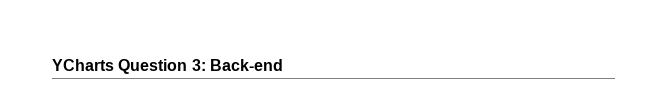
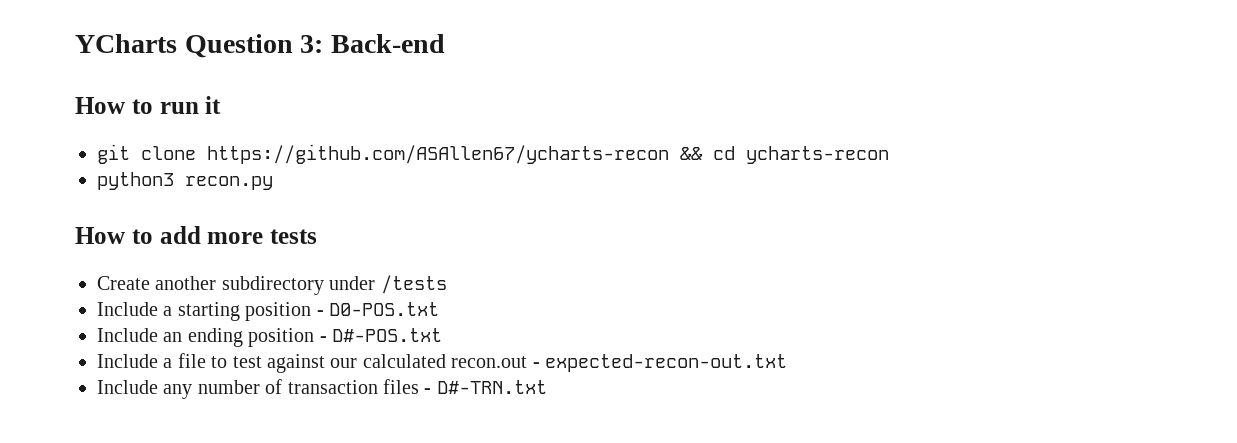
+ How to run it
+ git clone https://github.com/ASAllen67/ycharts-recon && cd ycharts-recon
+ python3 recon.py
+ How to add more tests
+ Create another subdirectory under /tests
+ Include a starting position - D0-POS.txt
+ Include an ending position - D#-POS.txt
+ Include a file to test against our calculated recon.out - expected-recon-out.txt
+ Include any number of transaction files - D#-TRN.txt

